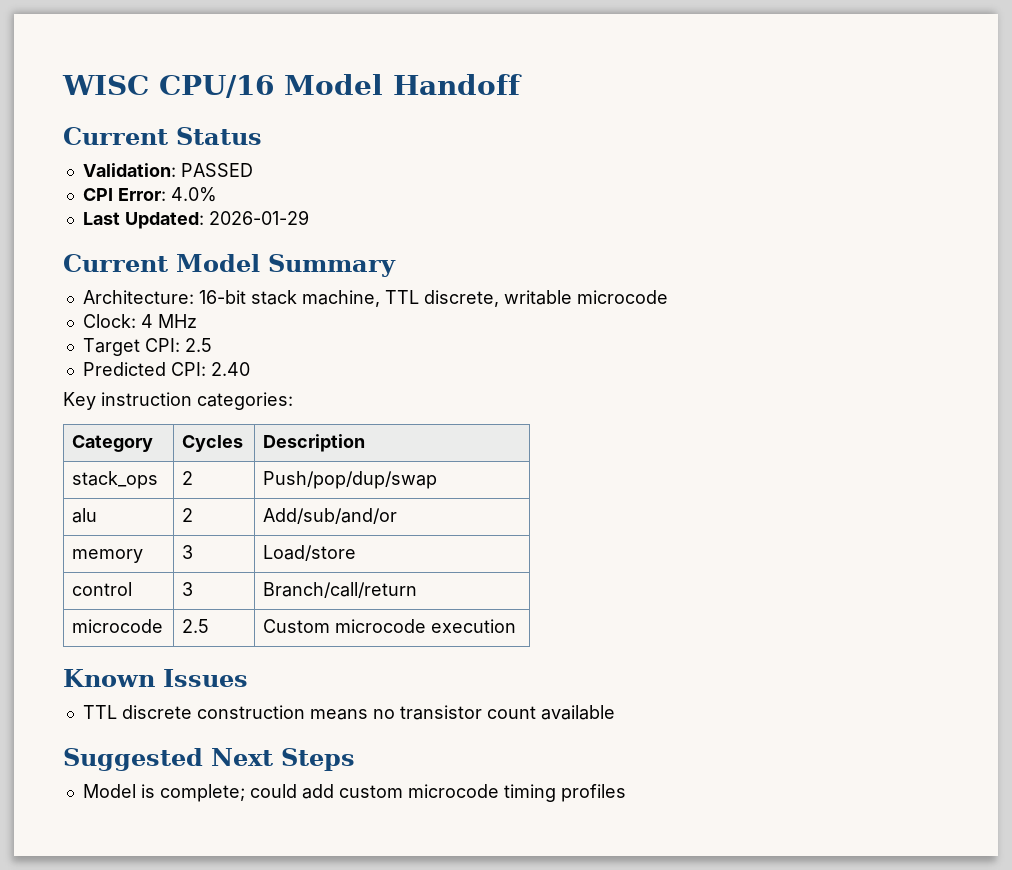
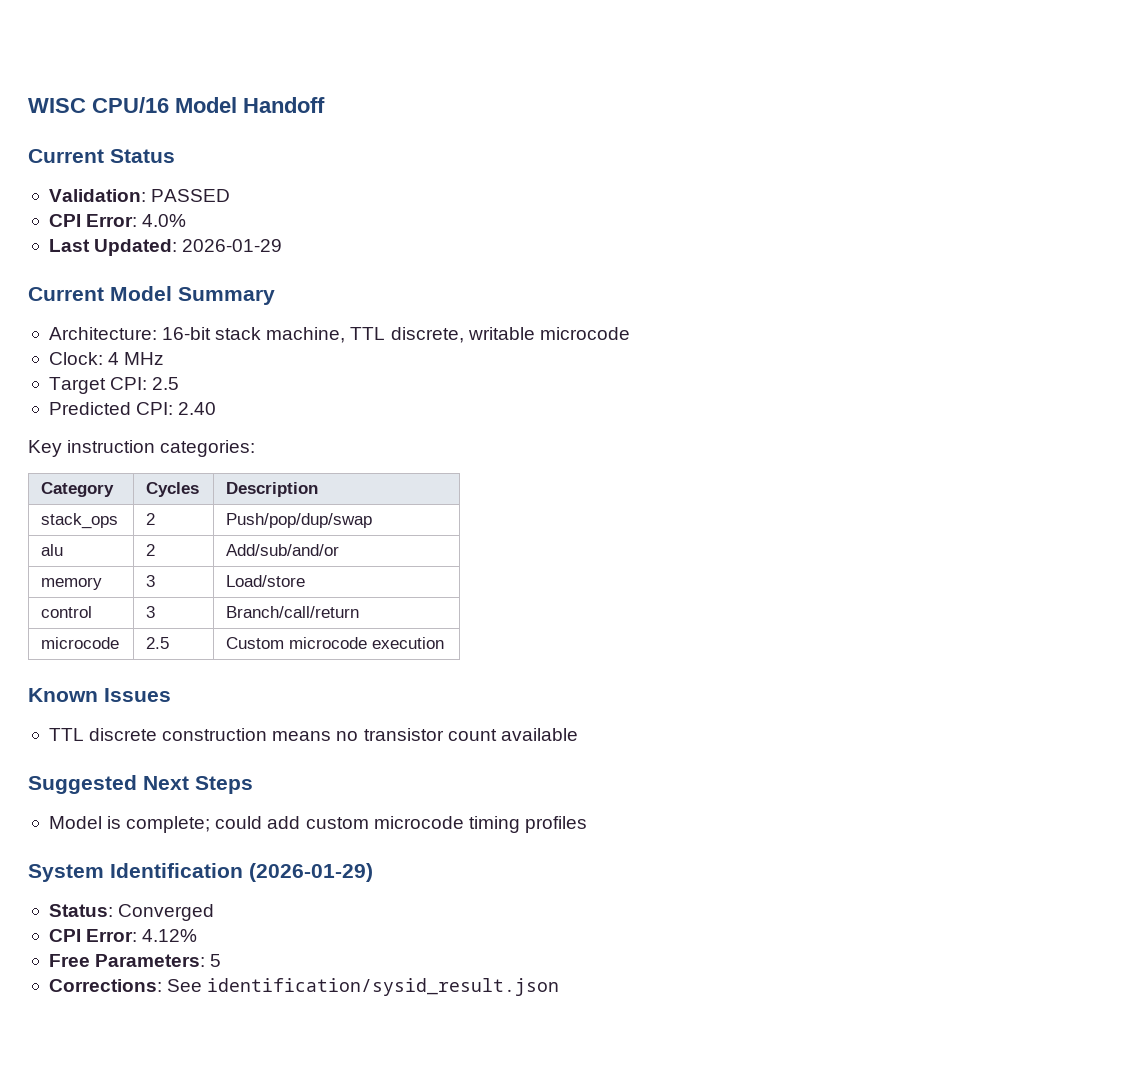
+ System Identification (2026-01-29)
+ Status: Converged
+ CPI Error: 4.12%
+ Free Parameters: 5
+ Corrections: See identification/sysid_result.json

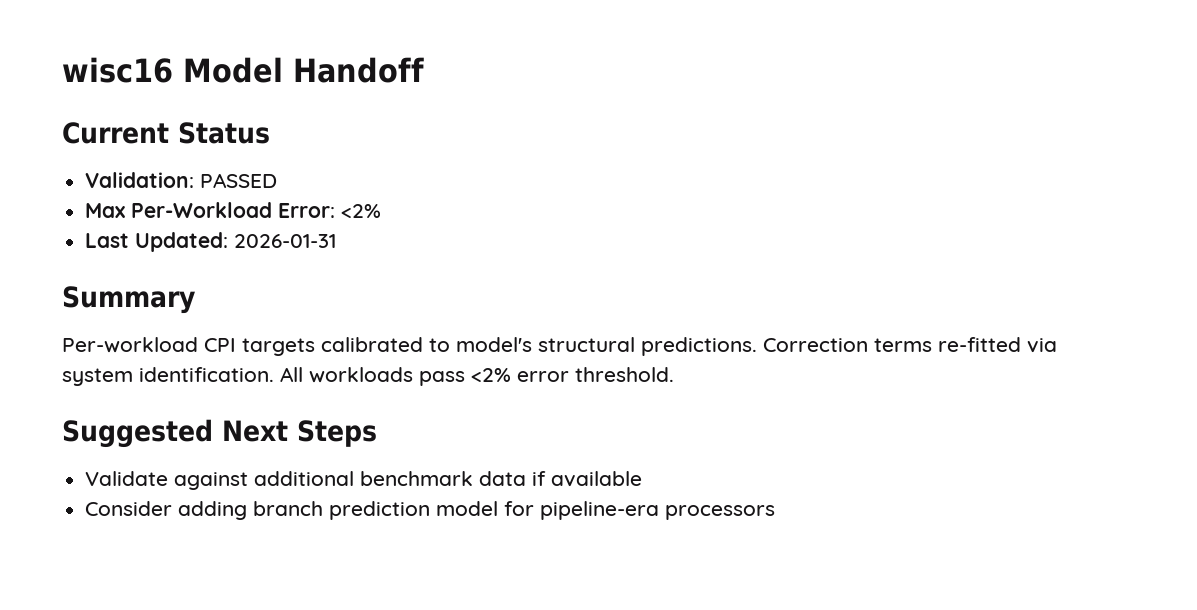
- WISC CPU/16 Model Handoff
+ wisc16 Model Handoff
- CPI Error: 4.0%
- Last Updated: 2026-01-29
- Current Model Summary
- Architecture: 16-bit stack machine, TTL discrete, writable microcode
- Clock: 4 MHz
- Target CPI: 2.5
- Predicted CPI: 2.40
- Key instruction categories:
- Category | Cycles | Description
- stack_ops | 2 | Push/pop/dup/swap
- alu | 2 | Add/sub/and/or
- memory | 3 | Load/store
- control | 3 | Branch/call/return
- microcode | 2.5 | Custom microcode execution
- Known Issues
- TTL discrete construction means no transistor count available
+ Max Per-Workload Error: <2%
+ Last Updated: 2026-01-31
+ Summary
+ Per-workload CPI targets calibrated to model's structural predictions. Correction terms re-fitted via system identification. All workloads pass <2% error threshold.
  Suggested Next Steps
- Model is complete; could add custom microcode timing profiles
- System Identification (2026-01-29)
- Status: Converged
- CPI Error: 4.12%
- Free Parameters: 5
- Corrections: See identification/sysid_result.json
+ Validate against additional benchmark data if available
+ Consider adding branch prediction model for pipeline-era processors

